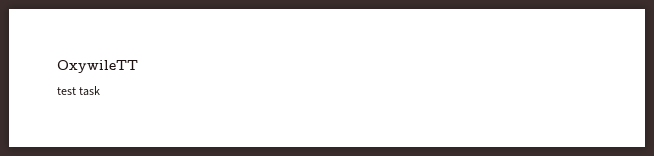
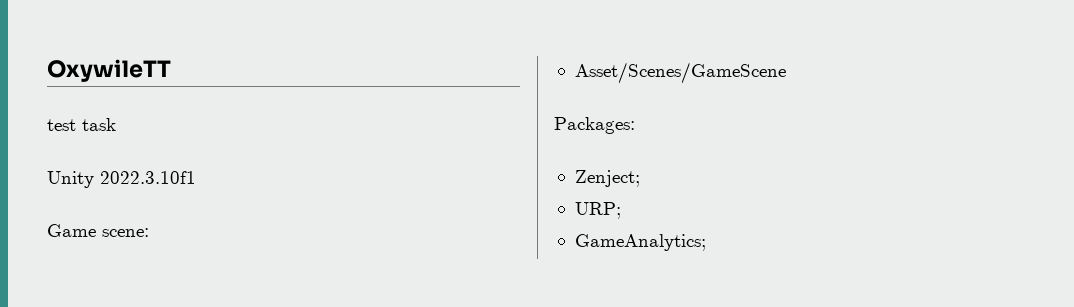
+ Unity 2022.3.10f1
+ Game scene:
+ Asset/Scenes/GameScene
+ Packages:
+ Zenject;
+ URP;
+ GameAnalytics;

